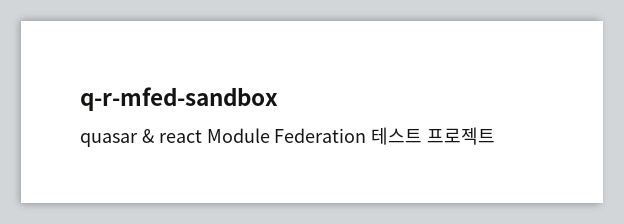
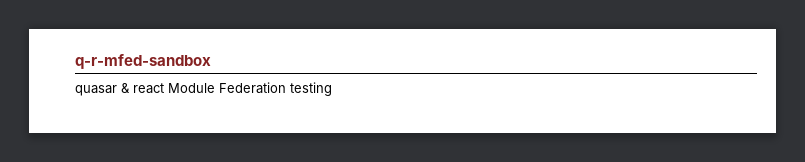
- quasar & react Module Federation 테스트 프로젝트
+ quasar & react Module Federation testing

